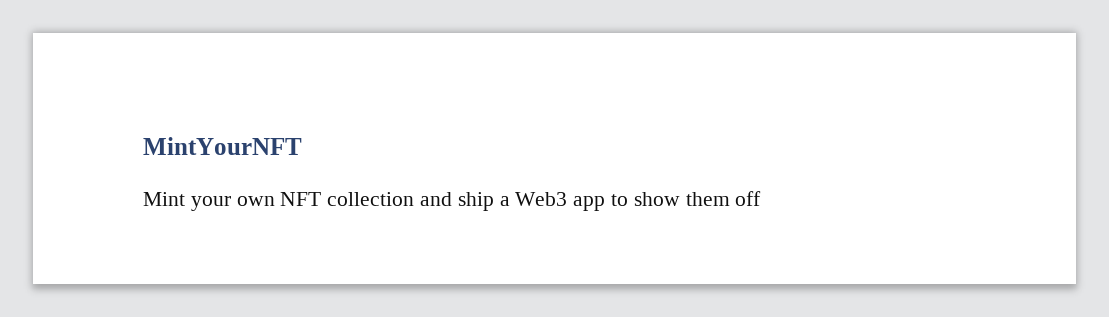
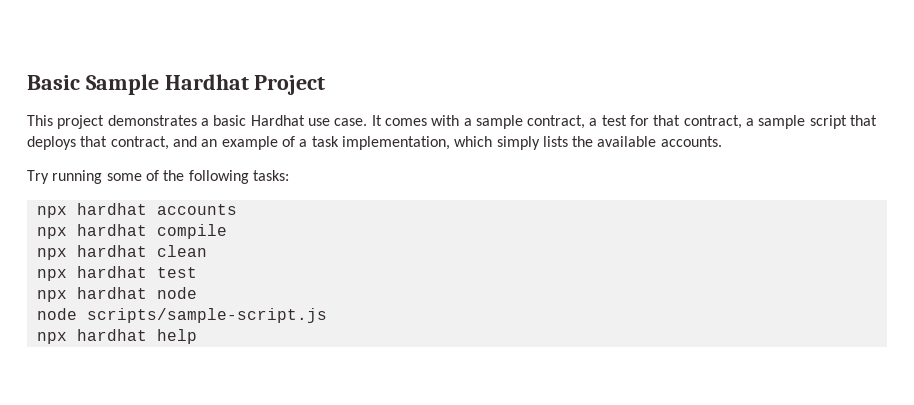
- MintYourNFT
- Mint your own NFT collection and ship a Web3 app to show them off
+ Basic Sample Hardhat Project
+ This project demonstrates a basic Hardhat use case. It comes with a sample contract, a test for that contract, a sample script that deploys that contract, and an example of a task implementation, which simply lists the available accounts.
+ Try running some of the following tasks:
+ npx hardhat accounts
+ npx hardhat compile
+ npx hardhat clean
+ npx hardhat test
+ npx hardhat node
+ node scripts/sample-script.js
+ npx hardhat help

